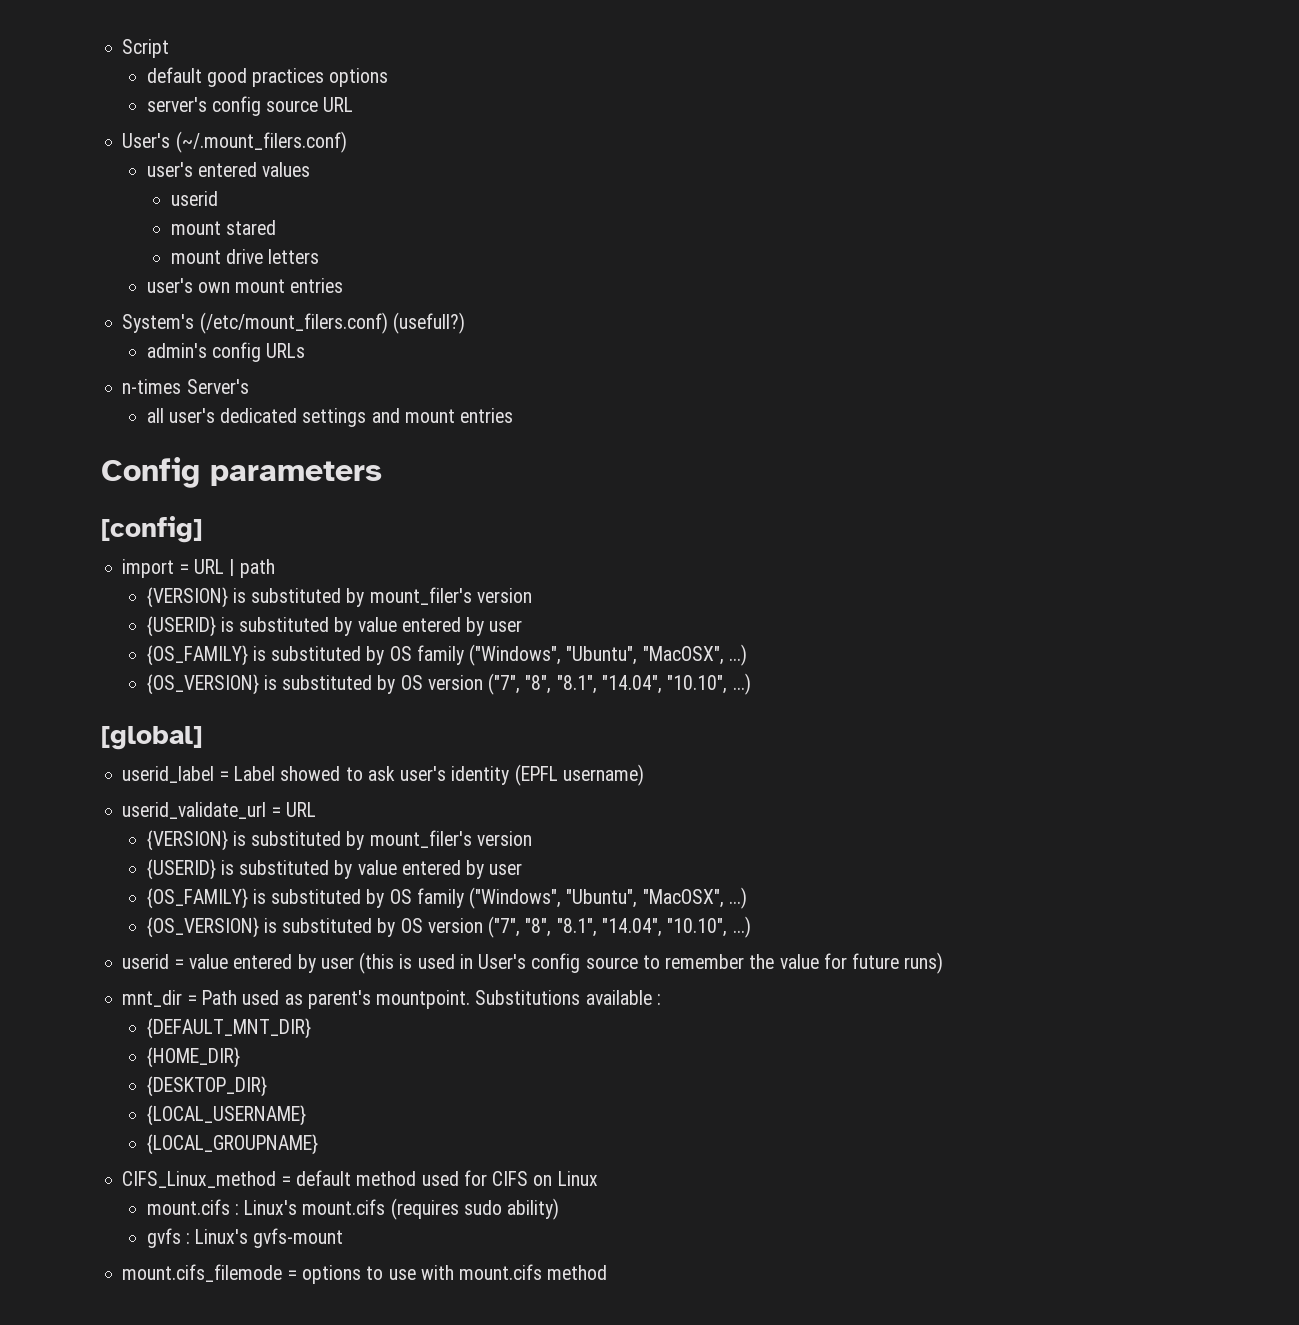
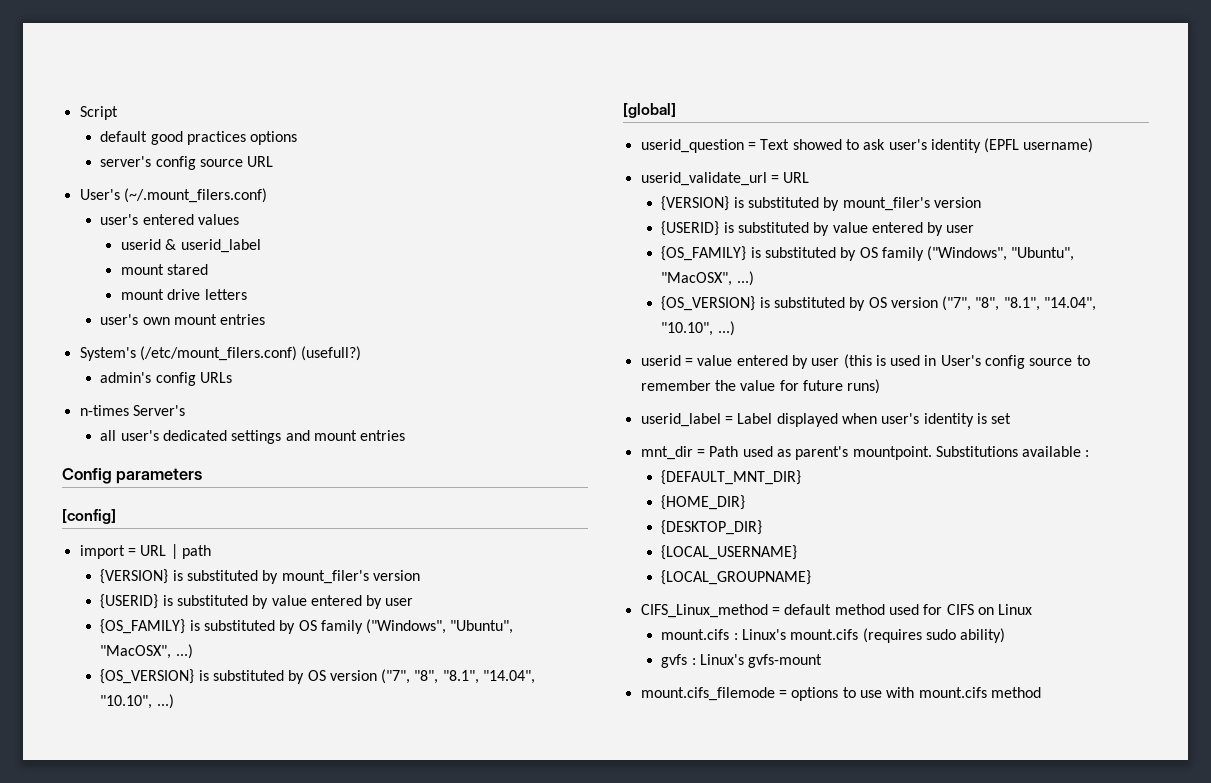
  user's entered values
- userid
+ userid & userid_label
- userid_label = Label showed to ask user's identity (EPFL username)
+ userid_question = Text showed to ask user's identity (EPFL username)
+ userid_label = Label displayed when user's identity is set

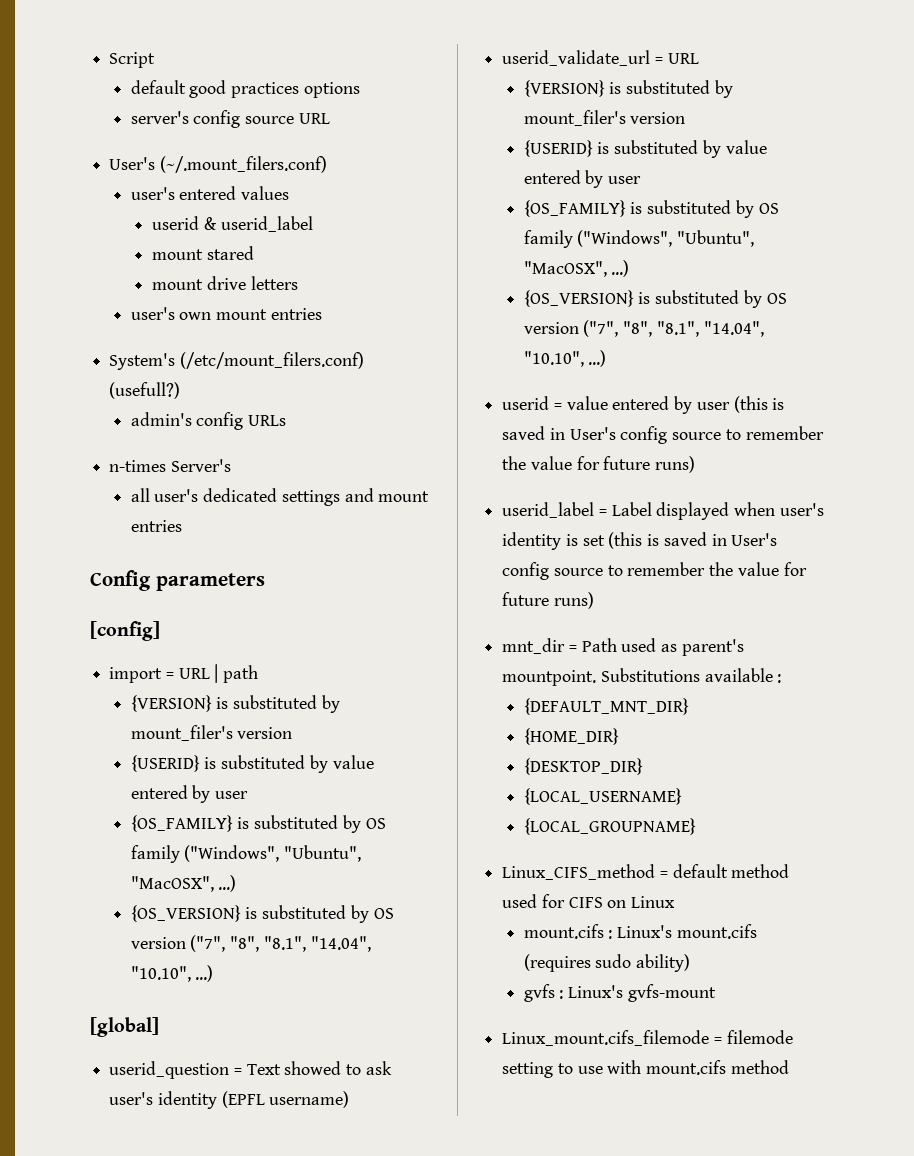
- userid = value entered by user (this is used in User's config source to remember the value for future runs)
+ userid = value entered by user (this is saved in User's config source to remember the value for future runs)
- userid_label = Label displayed when user's identity is set
+ userid_label = Label displayed when user's identity is set (this is saved in User's config source to remember the value for future runs)
- CIFS_Linux_method = default method used for CIFS on Linux
+ Linux_CIFS_method = default method used for CIFS on Linux
- mount.cifs_filemode = options to use with mount.cifs method
+ Linux_mount.cifs_filemode = filemode setting to use with mount.cifs method

